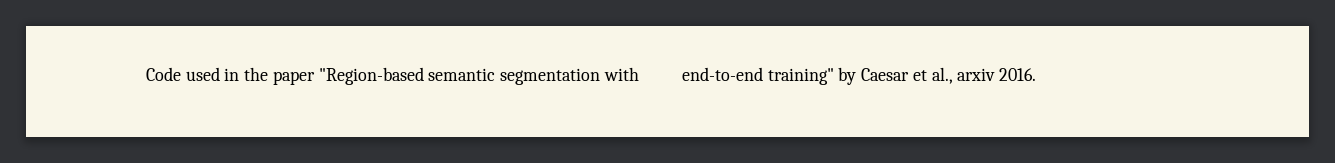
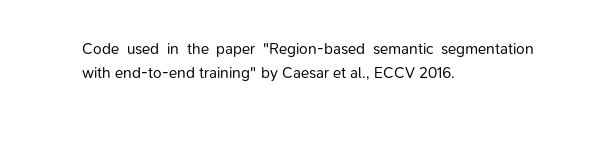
- Code used in the paper "Region-based semantic segmentation with end-to-end training" by Caesar et al., arxiv 2016.
+ Code used in the paper "Region-based semantic segmentation with end-to-end training" by Caesar et al., ECCV 2016.

